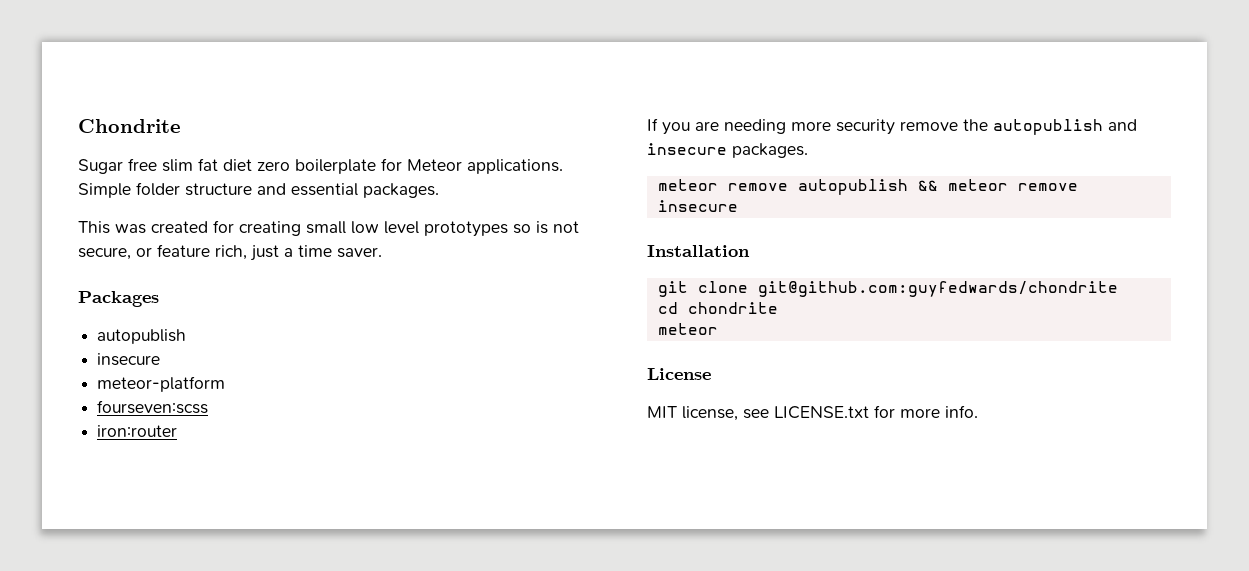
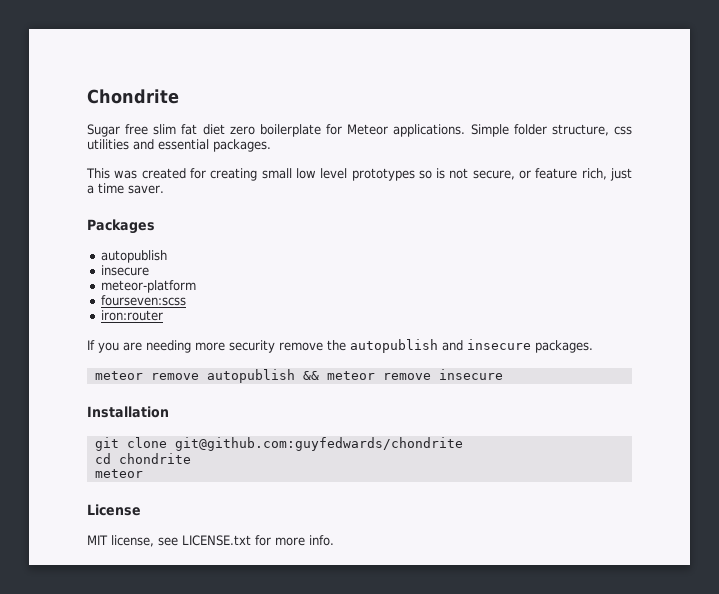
- Simple folder structure and essential packages.
+ Simple folder structure, css utilities and essential packages.

